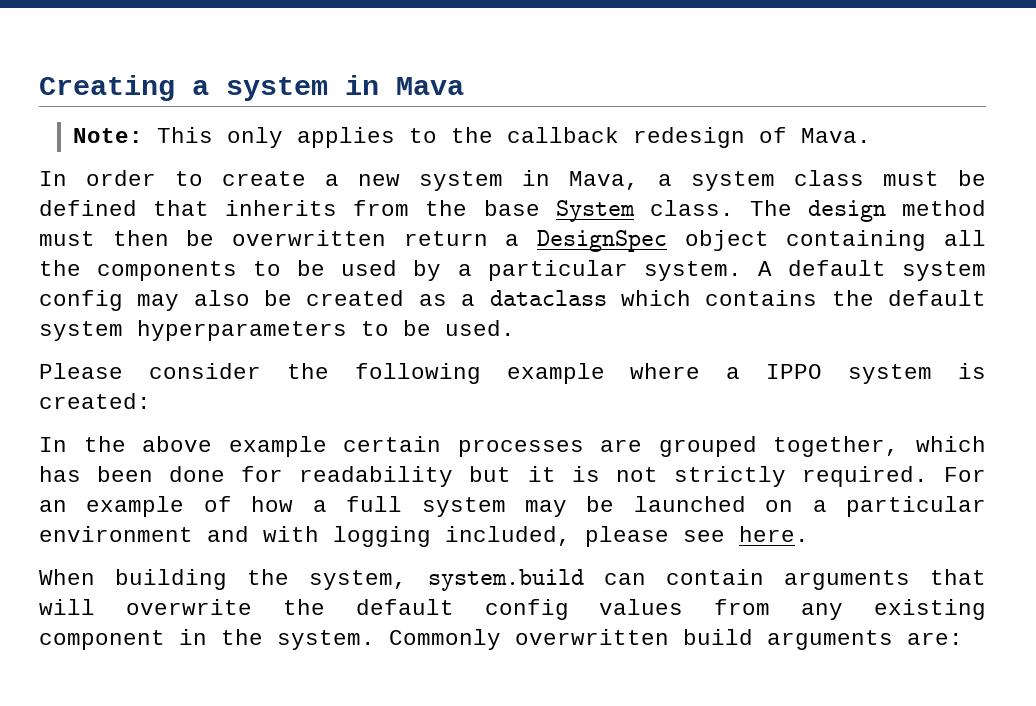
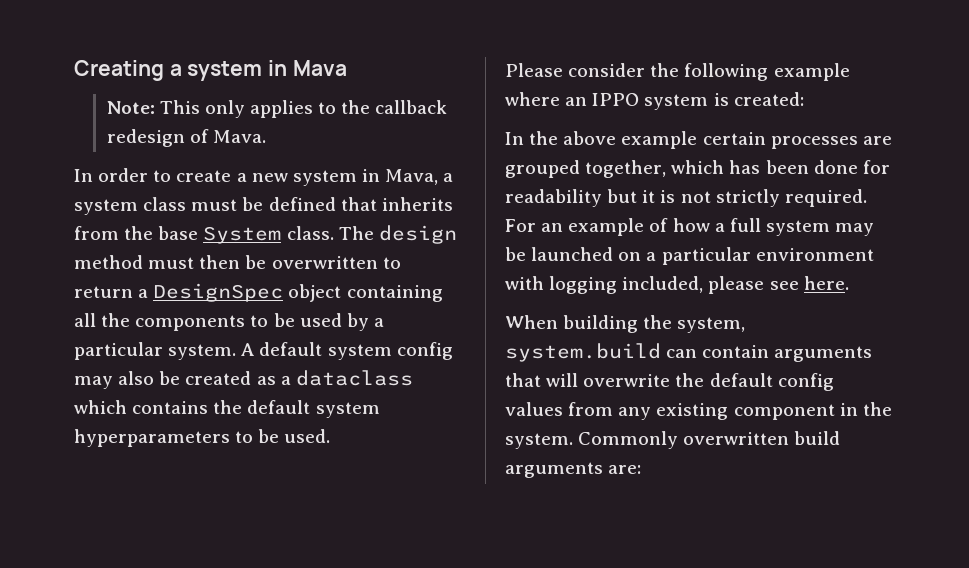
- The design method must then be overwritten return a DesignSpec object containing all the components to be used by a particular system.
+ The design method must then be overwritten to return a DesignSpec object containing all the components to be used by a particular system.
- Please consider the following example where a IPPO system is created:
+ Please consider the following example where an IPPO system is created:
- For an example of how a full system may be launched on a particular environment and with logging included, please see here.
+ For an example of how a full system may be launched on a particular environment with logging included, please see here.

